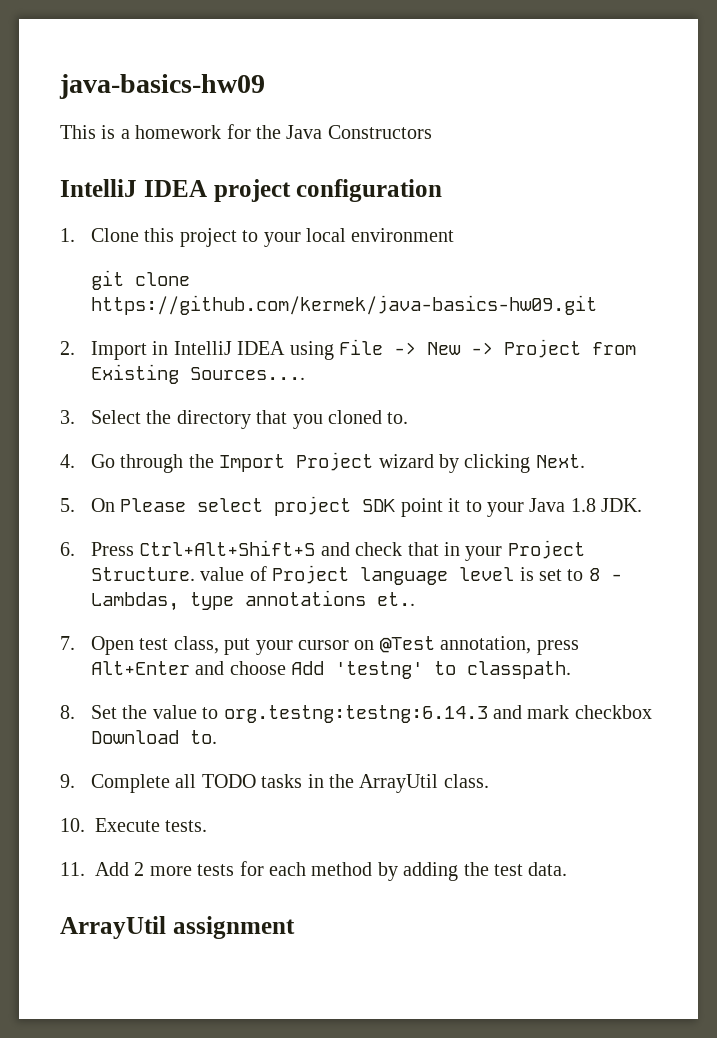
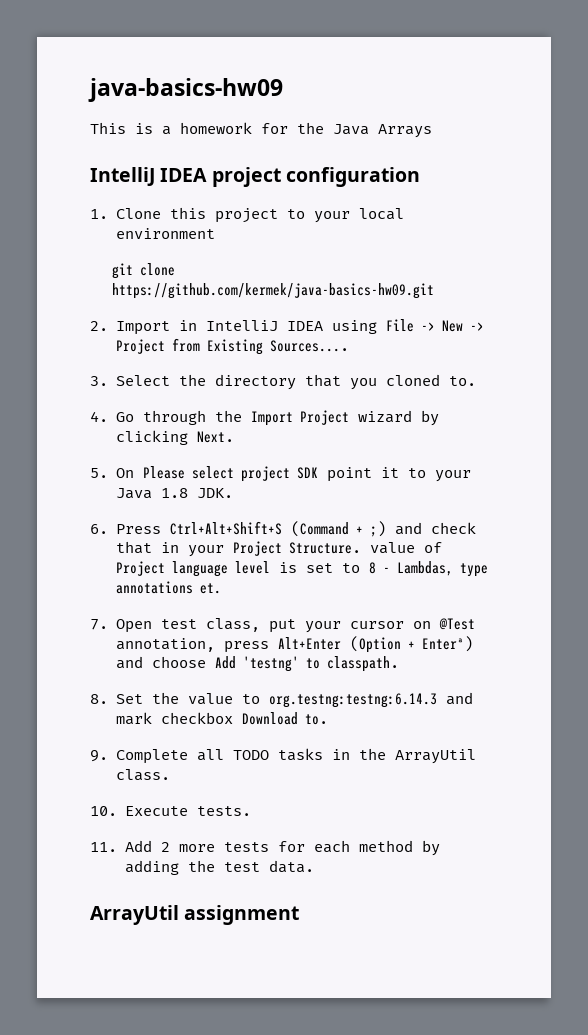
- This is a homework for the Java Constructors
+ This is a homework for the Java Arrays
- 6. Press Ctrl+Alt+Shift+S and check that in your Project Structure. value of Project language level is set to 8 - Lambdas, type annotations et..
+ 6. Press Ctrl+Alt+Shift+S (Command + ;) and check that in your Project Structure. value of Project language level is set to 8 - Lambdas, type annotations et.
- 7. Open test class, put your cursor on @Test annotation, press Alt+Enter and choose Add 'testng' to classpath.
+ 7. Open test class, put your cursor on @Test annotation, press Alt+Enter (Option + Enterª) and choose Add 'testng' to classpath.

